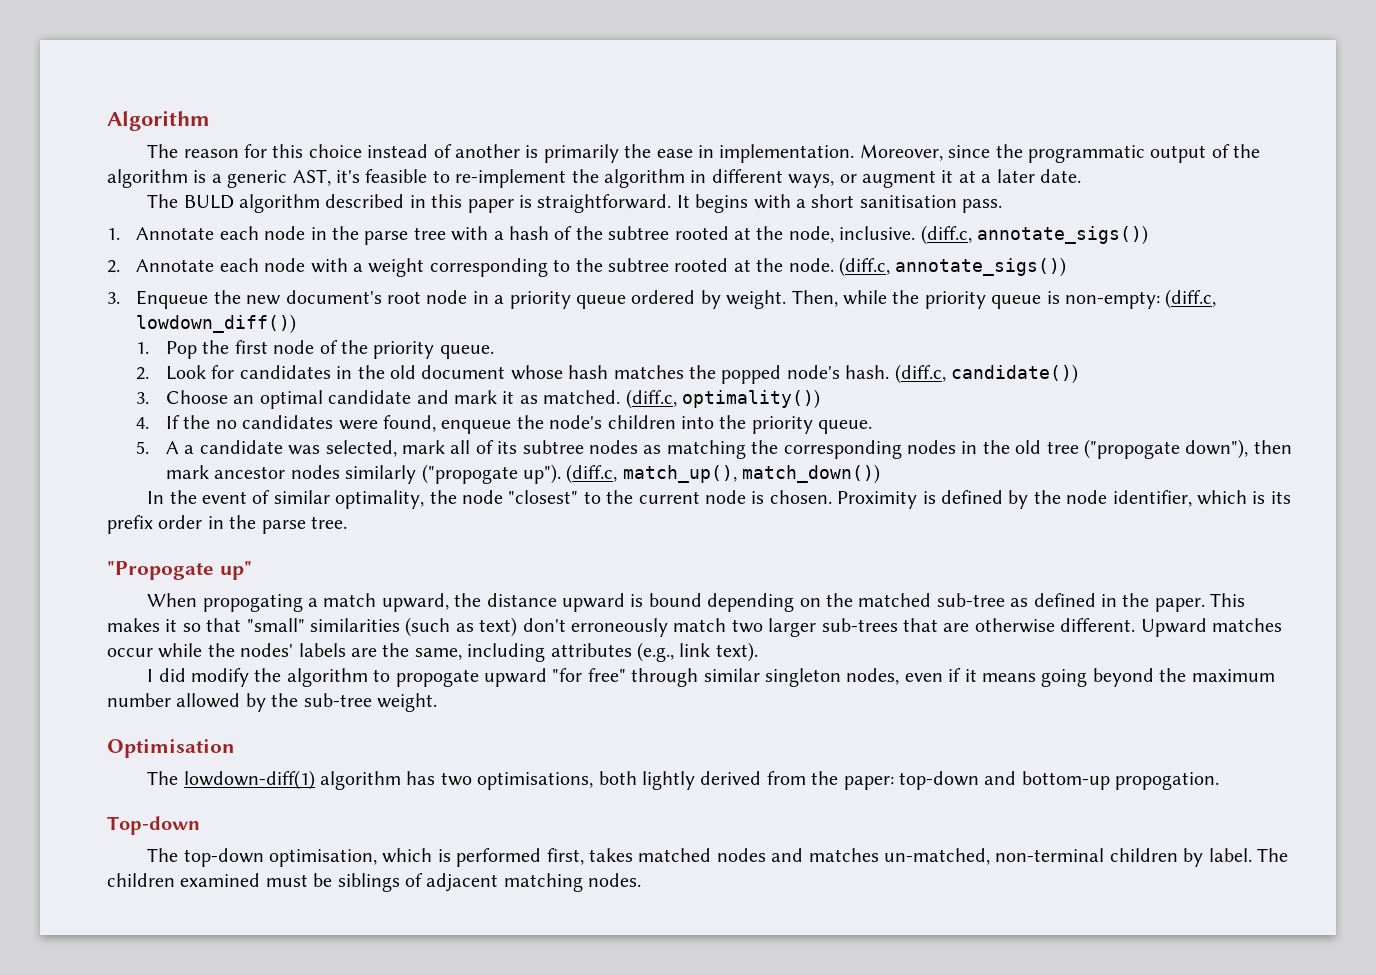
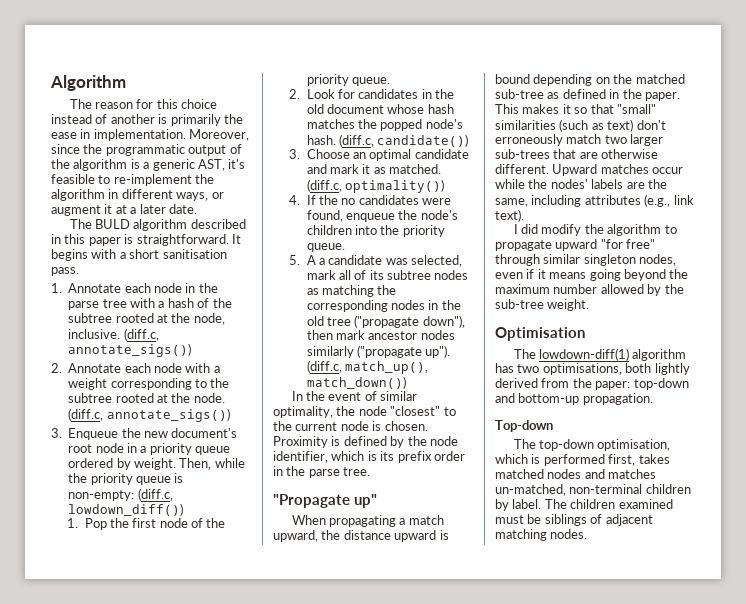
- 5. A a candidate was selected, mark all of its subtree nodes as matching the corresponding nodes in the old tree ("propogate down"), then mark ancestor nodes similarly ("propogate up").
+ 5. A a candidate was selected, mark all of its subtree nodes as matching the corresponding nodes in the old tree ("propagate down"), then mark ancestor nodes similarly ("propagate up").
- "Propogate up"
+ "Propagate up"
- When propogating a match upward, the distance upward is bound depending on the matched sub-tree as defined in the paper.
+ When propagating a match upward, the distance upward is bound depending on the matched sub-tree as defined in the paper.
- I did modify the algorithm to propogate upward "for free" through similar singleton nodes, even if it means going beyond the maximum number allowed by the sub-tree weight.
+ I did modify the algorithm to propagate upward "for free" through similar singleton nodes, even if it means going beyond the maximum number allowed by the sub-tree weight.
- The lowdown-diff(1) algorithm has two optimisations, both lightly derived from the paper: top-down and bottom-up propogation.
+ The lowdown-diff(1) algorithm has two optimisations, both lightly derived from the paper: top-down and bottom-up propagation.

